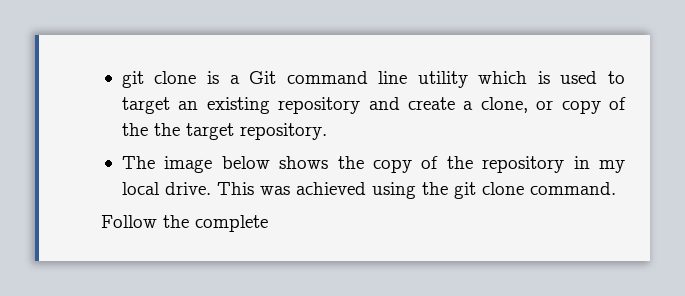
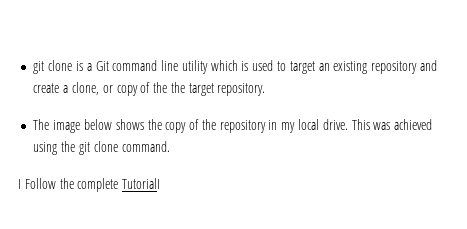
- Follow the complete
+ I Follow the complete TutorialI

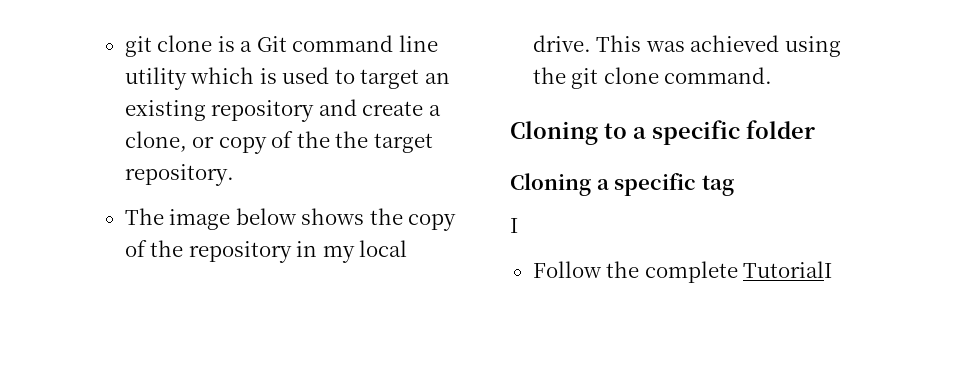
+ Cloning to a specific folder
+ Cloning a specific tag
- I Follow the complete TutorialI
+ I
+ Follow the complete TutorialI

